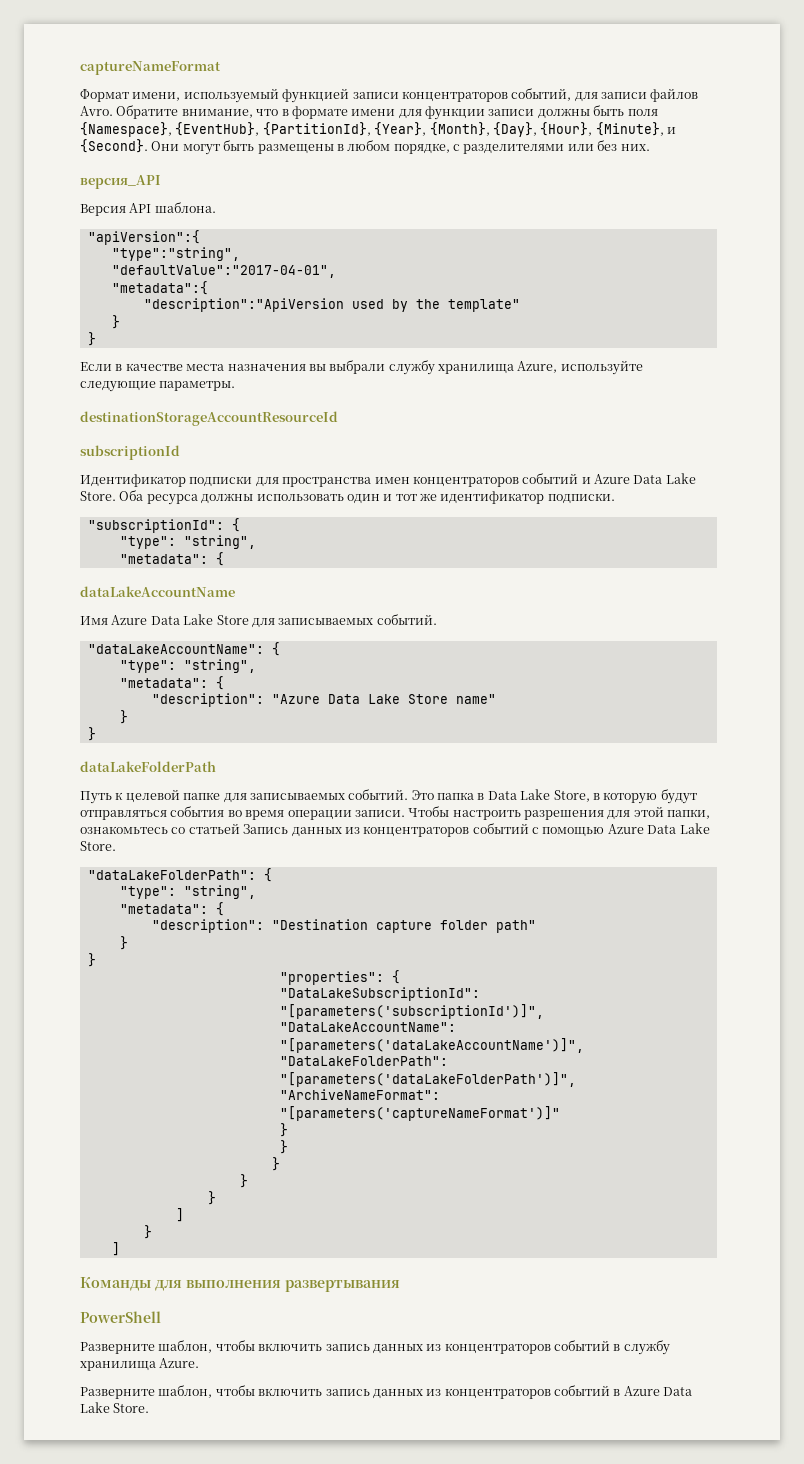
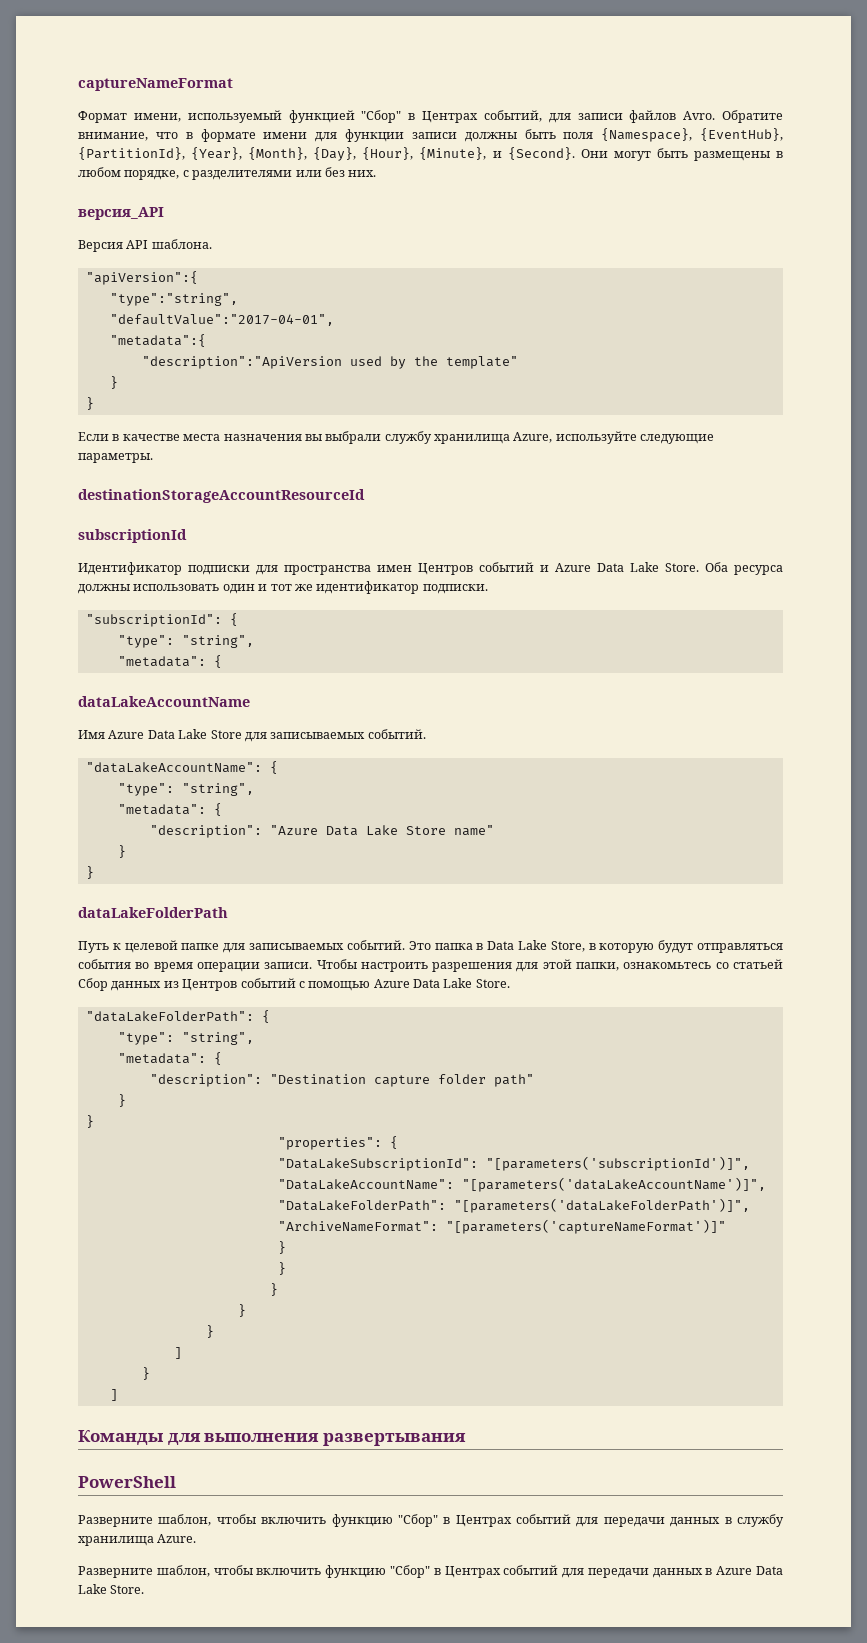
- Формат имени, используемый функцией записи концентраторов событий, для записи файлов Avro.
+ Формат имени, используемый функцией "Сбор" в Центрах событий, для записи файлов Avro.
- Идентификатор подписки для пространства имен концентраторов событий и Azure Data Lake Store.
+ Идентификатор подписки для пространства имен Центров событий и Azure Data Lake Store.
- Чтобы настроить разрешения для этой папки, ознакомьтесь со статьей Запись данных из концентраторов событий с помощью Azure Data Lake Store.
+ Чтобы настроить разрешения для этой папки, ознакомьтесь со статьей Сбор данных из Центров событий с помощью Azure Data Lake Store.
- Разверните шаблон, чтобы включить запись данных из концентраторов событий в службу хранилища Azure.
+ Разверните шаблон, чтобы включить функцию "Сбор" в Центрах событий для передачи данных в службу хранилища Azure.
- Разверните шаблон, чтобы включить запись данных из концентраторов событий в Azure Data Lake Store.
+ Разверните шаблон, чтобы включить функцию "Сбор" в Центрах событий для передачи данных в Azure Data Lake Store.

